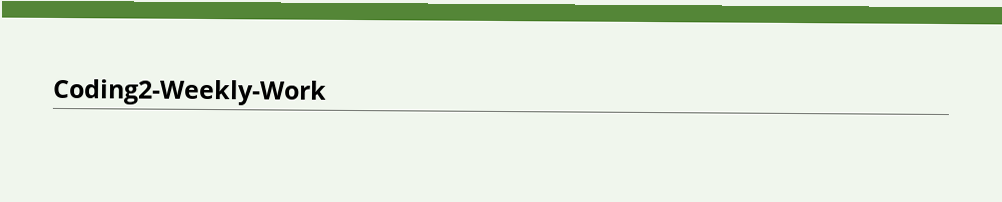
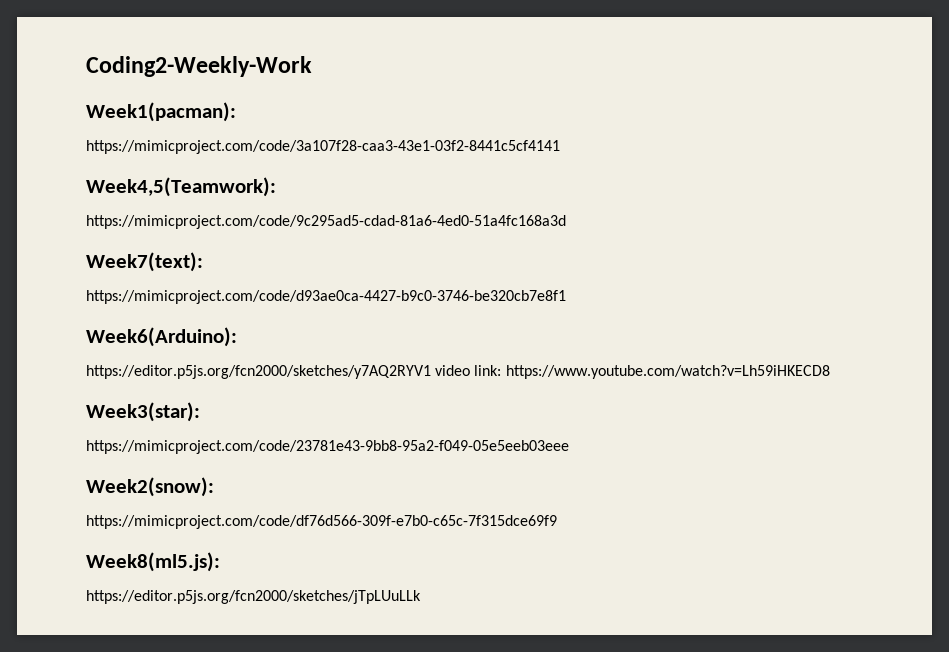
+ Week1(pacman):
+ https://mimicproject.com/code/3a107f28-caa3-43e1-03f2-8441c5cf4141
+ Week4,5(Teamwork):
+ https://mimicproject.com/code/9c295ad5-cdad-81a6-4ed0-51a4fc168a3d
+ Week7(text):
+ https://mimicproject.com/code/d93ae0ca-4427-b9c0-3746-be320cb7e8f1
+ Week6(Arduino):
+ https://editor.p5js.org/fcn2000/sketches/y7AQ2RYV1 video link: https://www.youtube.com/watch?v=Lh59iHKECD8
+ Week3(star):
+ https://mimicproject.com/code/23781e43-9bb8-95a2-f049-05e5eeb03eee
+ Week2(snow):
+ https://mimicproject.com/code/df76d566-309f-e7b0-c65c-7f315dce69f9
+ Week8(ml5.js):
+ https://editor.p5js.org/fcn2000/sketches/jTpLUuLLk

